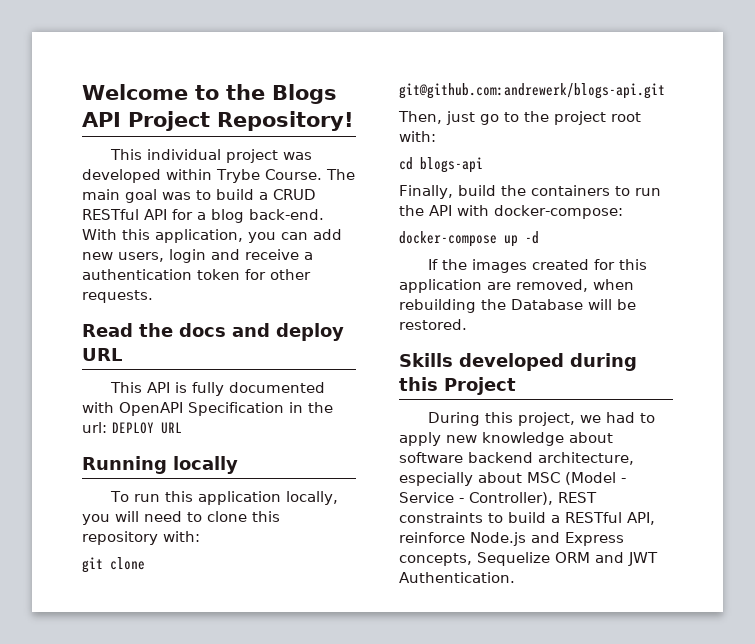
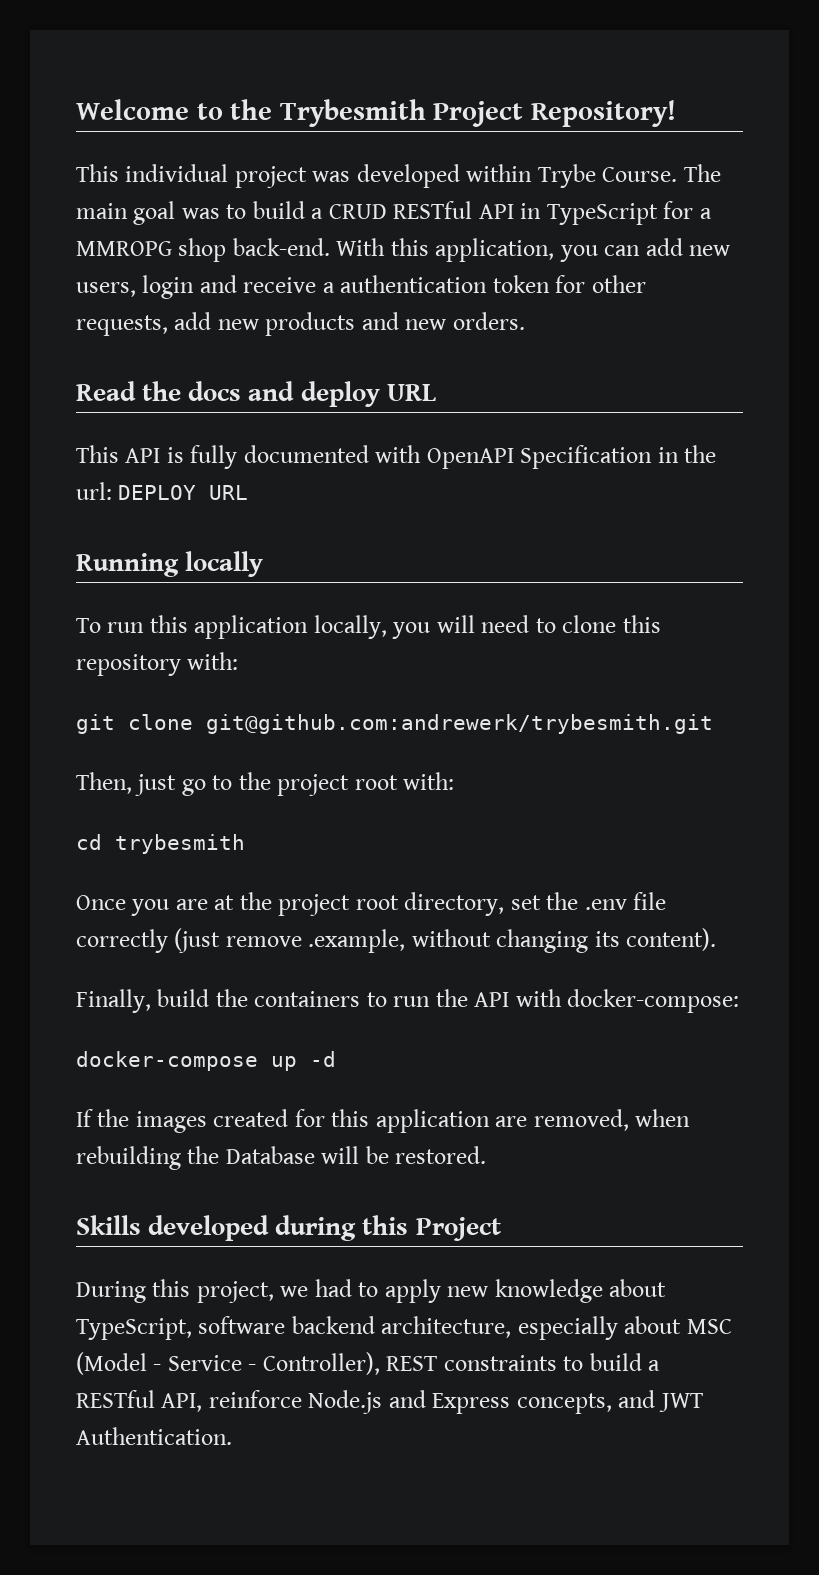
- Welcome to the Blogs API Project Repository!
+ Welcome to the Trybesmith Project Repository!
- The main goal was to build a CRUD RESTful API for a blog back-end.
+ The main goal was to build a CRUD RESTful API in TypeScript for a MMROPG shop back-end.
- With this application, you can add new users, login and receive a authentication token for other requests.
+ With this application, you can add new users, login and receive a authentication token for other requests, add new products and new orders.
- git clone git@github.com:andrewerk/blogs-api.git
+ git clone git@github.com:andrewerk/trybesmith.git
- cd blogs-api
+ cd trybesmith
+ Once you are at the project root directory, set the .env file correctly (just remove .example, without changing its content).
- During this project, we had to apply new knowledge about software backend architecture, especially about MSC (Model - Service - Controller), REST constraints to build a RESTful API, reinforce Node.js and Express concepts, Sequelize ORM and JWT Authentication.
+ During this project, we had to apply new knowledge about TypeScript, software backend architecture, especially about MSC (Model - Service - Controller), REST constraints to build a RESTful API, reinforce Node.js and Express concepts, and JWT Authentication.

